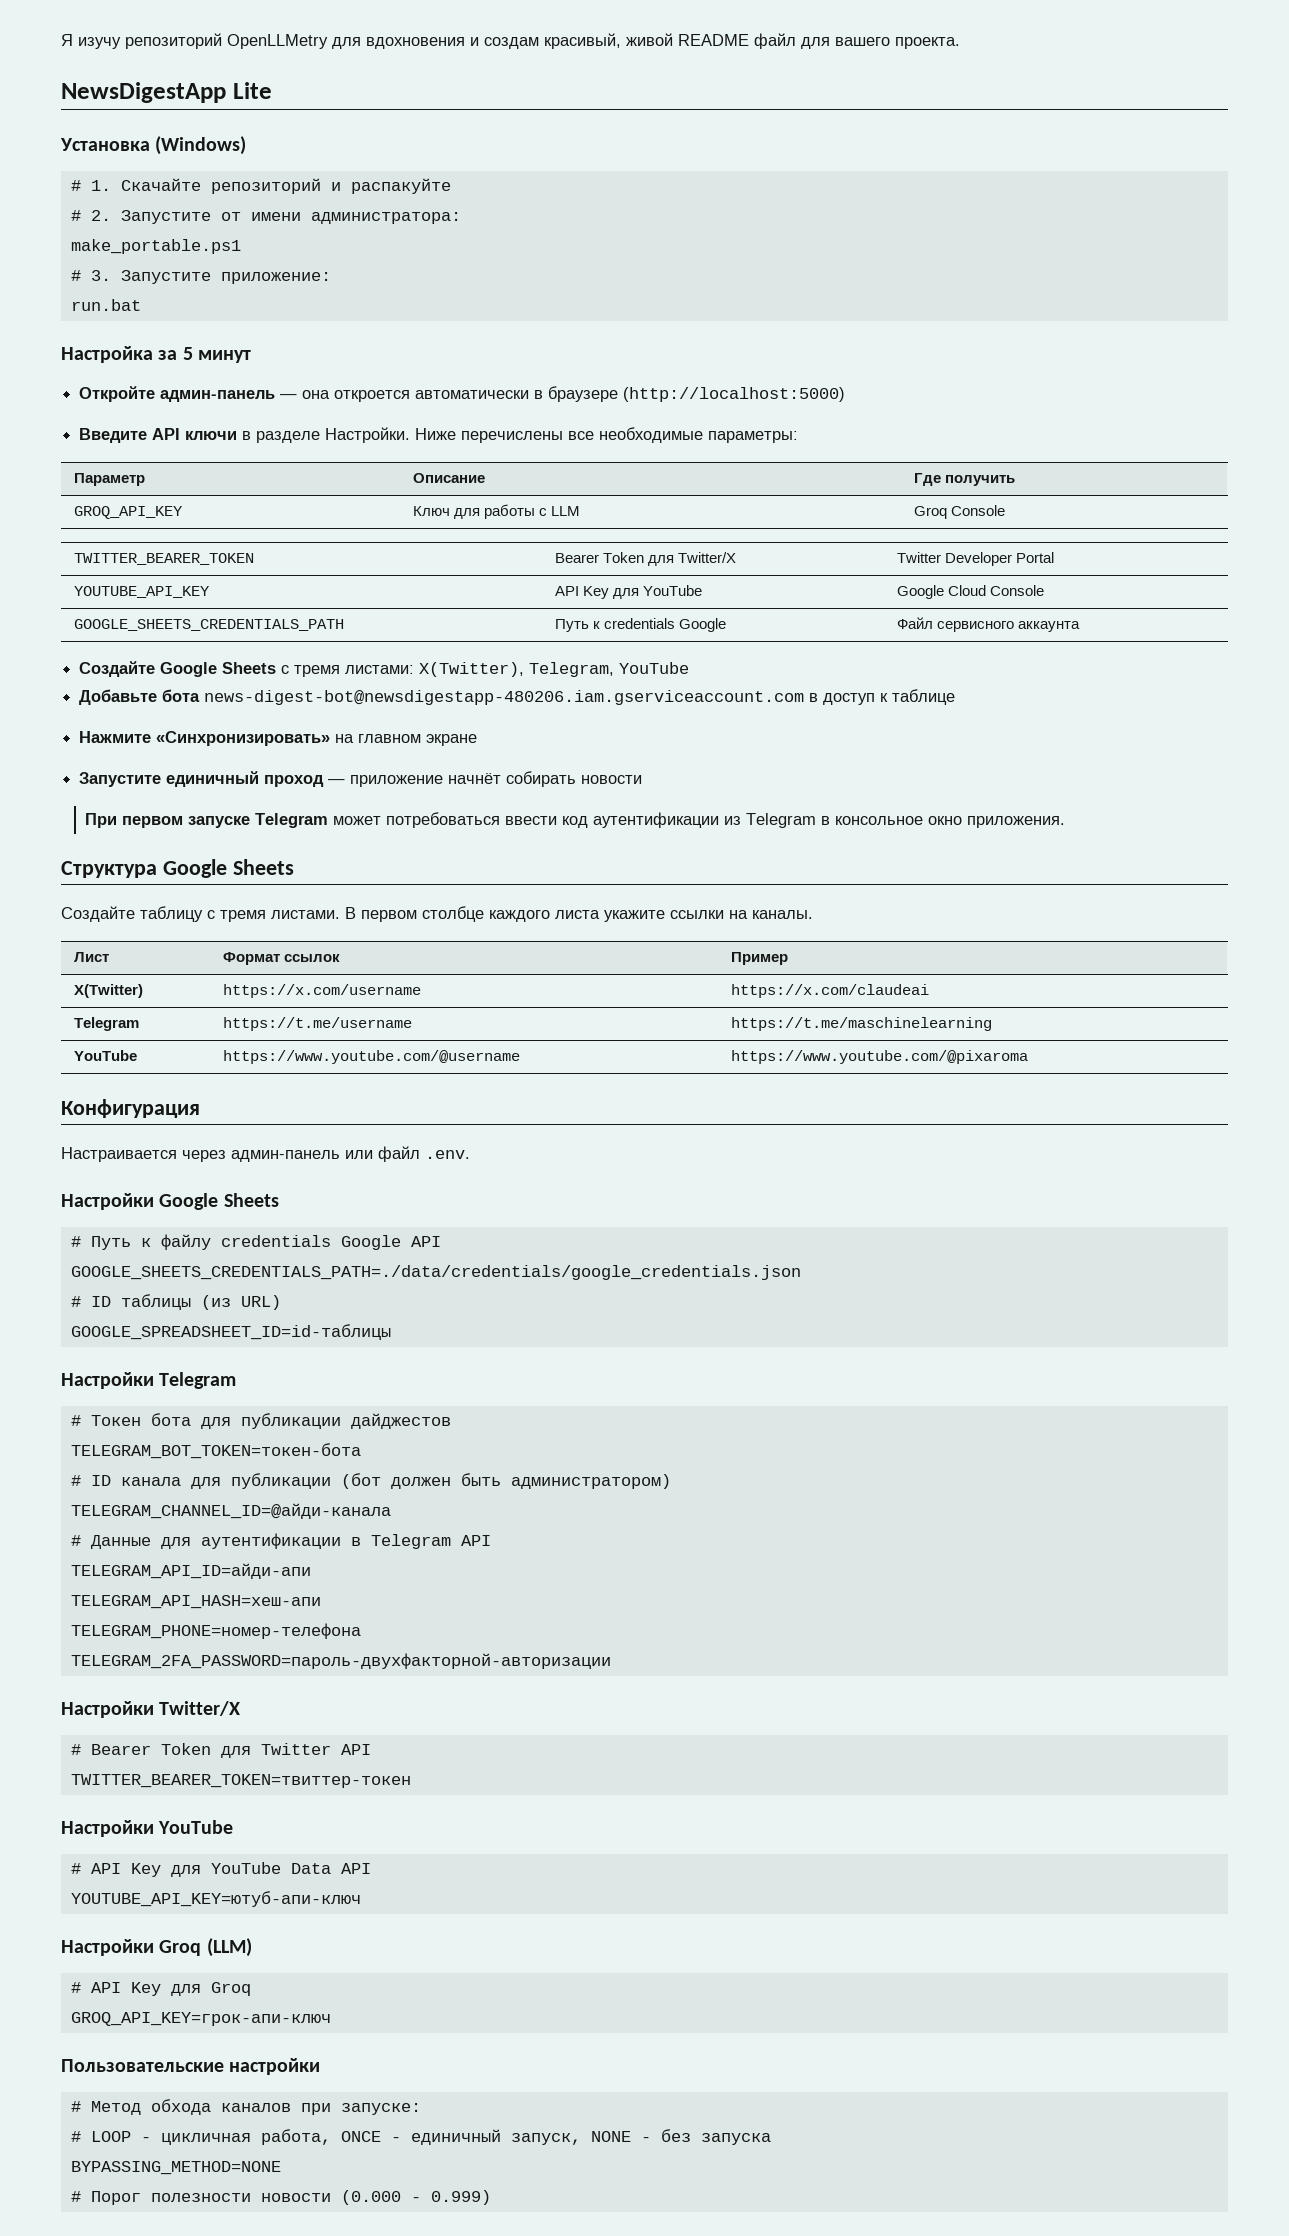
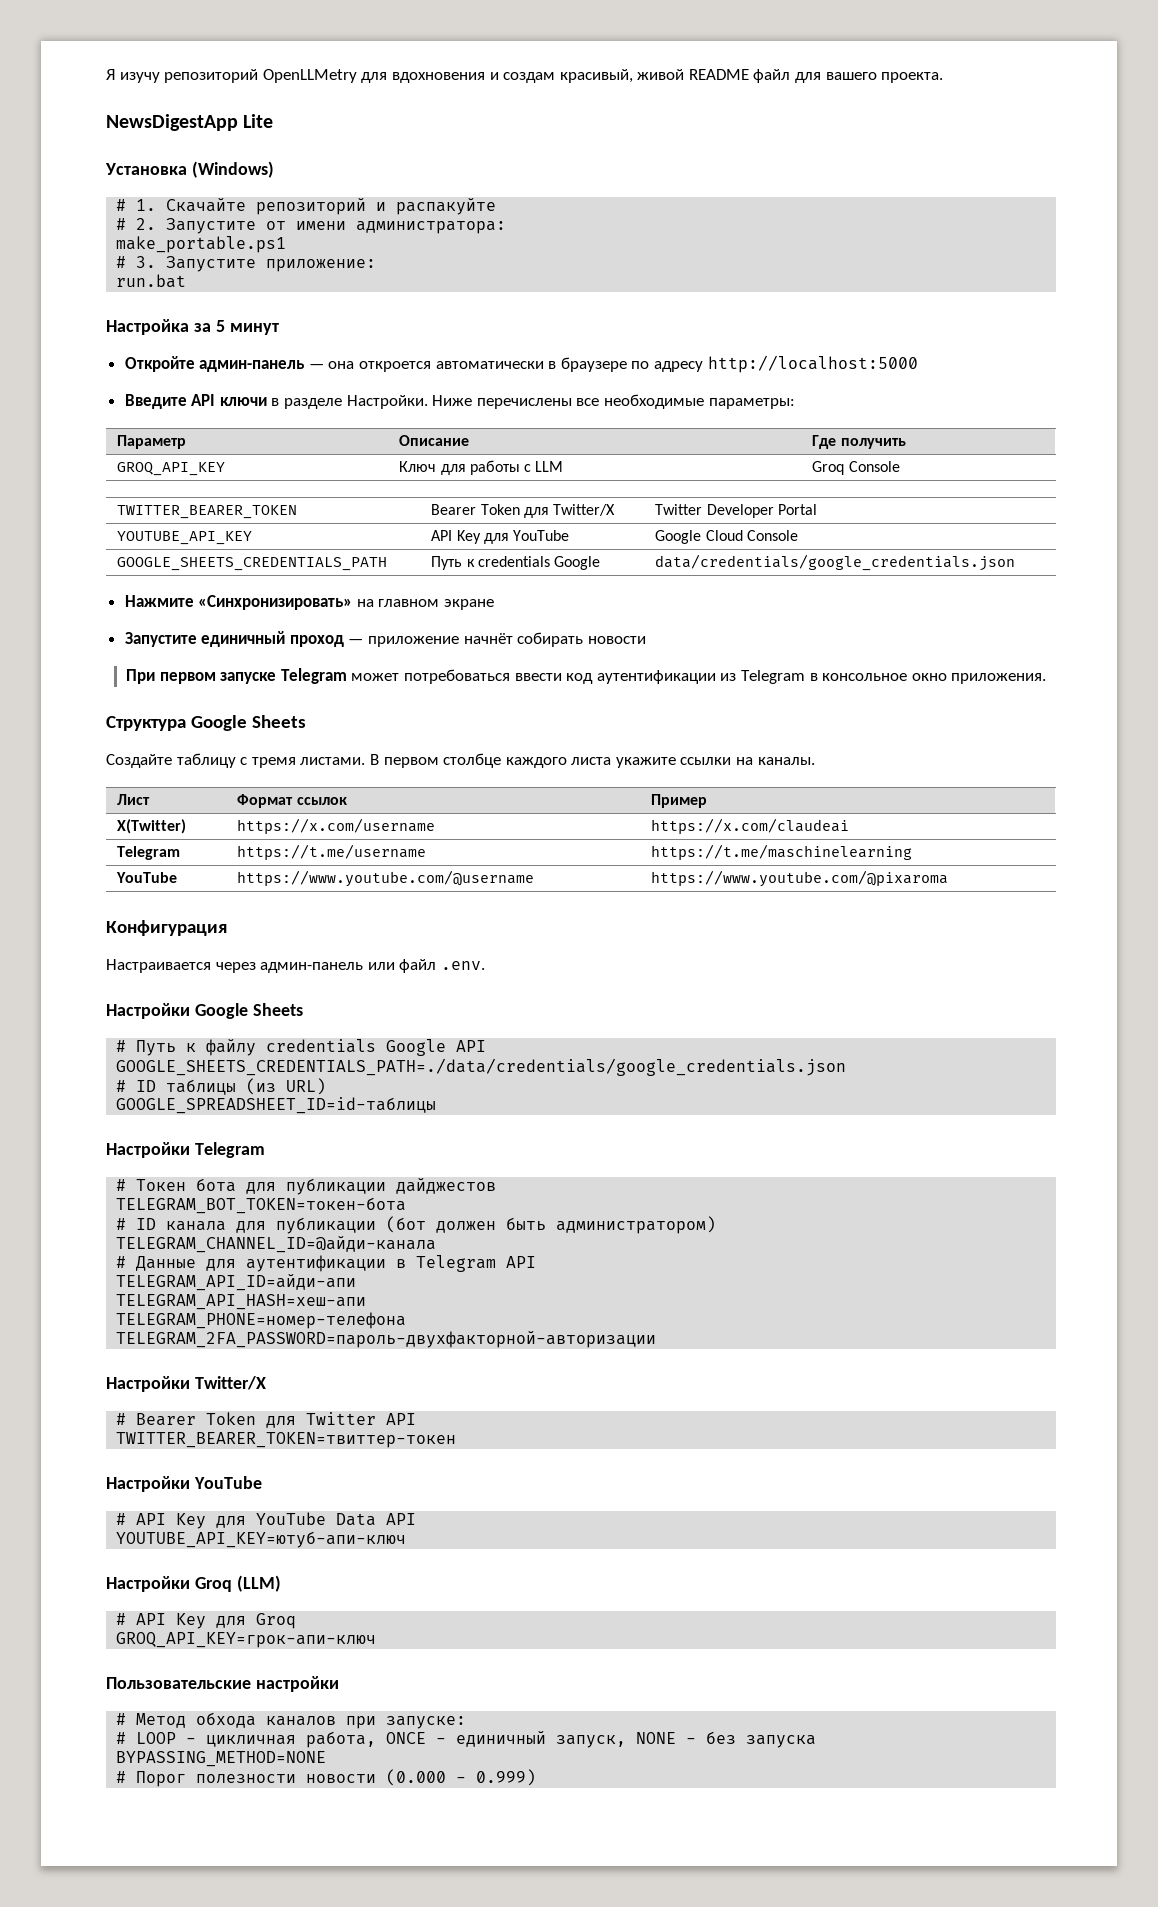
- Откройте админ-панель — она откроется автоматически в браузере (http://localhost:5000)
+ Откройте админ-панель — она откроется автоматически в браузере по адресу http://localhost:5000
- GOOGLE_SHEETS_CREDENTIALS_PATH | Путь к credentials Google | Файл сервисного аккаунта
- Создайте Google Sheets с тремя листами: X(Twitter), Telegram, YouTube
- Добавьте бота news-digest-bot@newsdigestapp-480206.iam.gserviceaccount.com в доступ к таблице
+ GOOGLE_SHEETS_CREDENTIALS_PATH | Путь к credentials Google | data/credentials/google_credentials.json

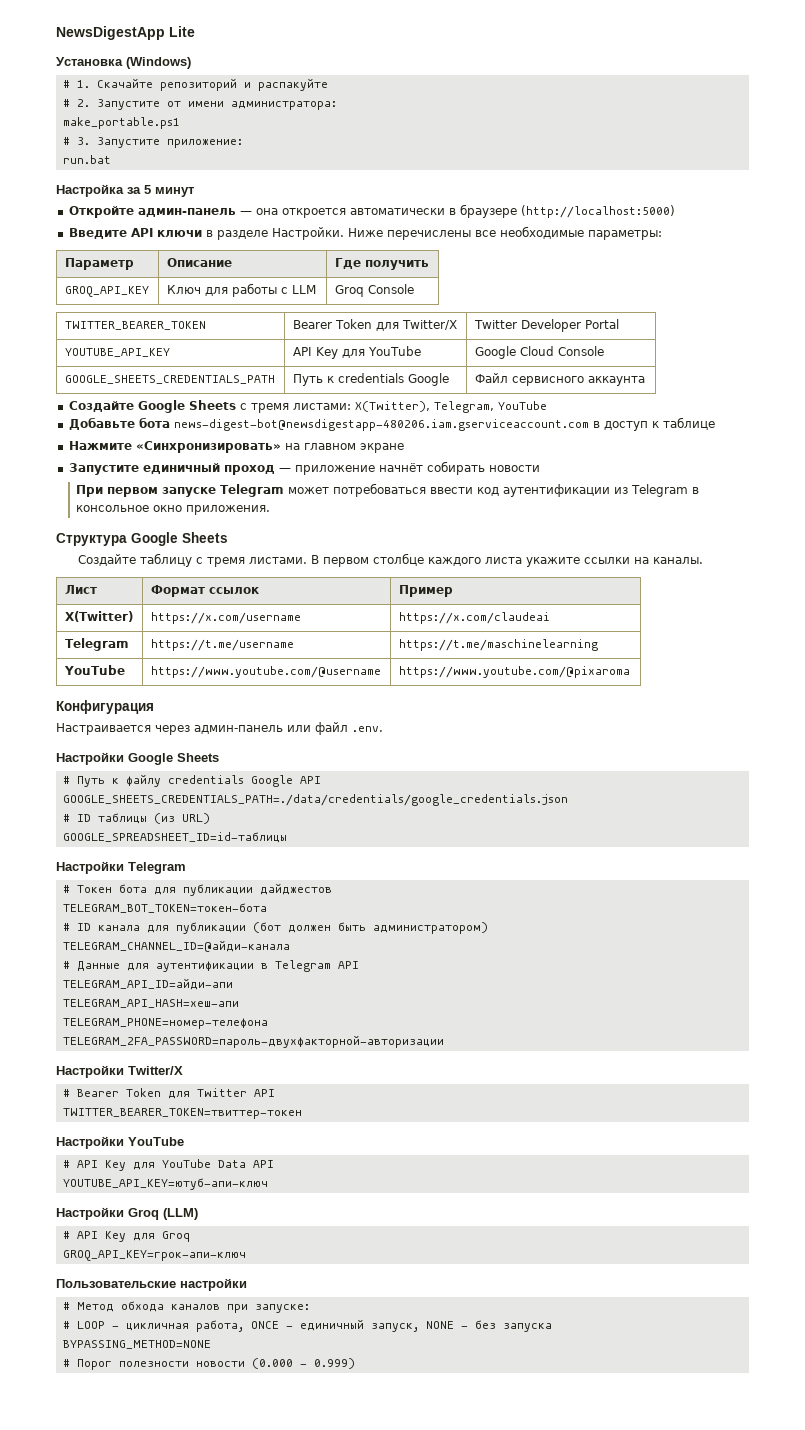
- Я изучу репозиторий OpenLLMetry для вдохновения и создам красивый, живой README файл для вашего проекта.
- Откройте админ-панель — она откроется автоматически в браузере по адресу http://localhost:5000
+ Откройте админ-панель — она откроется автоматически в браузере (http://localhost:5000)
- GOOGLE_SHEETS_CREDENTIALS_PATH | Путь к credentials Google | data/credentials/google_credentials.json
+ GOOGLE_SHEETS_CREDENTIALS_PATH | Путь к credentials Google | Файл сервисного аккаунта
+ Создайте Google Sheets с тремя листами: X(Twitter), Telegram, YouTube
+ Добавьте бота news-digest-bot@newsdigestapp-480206.iam.gserviceaccount.com в доступ к таблице

